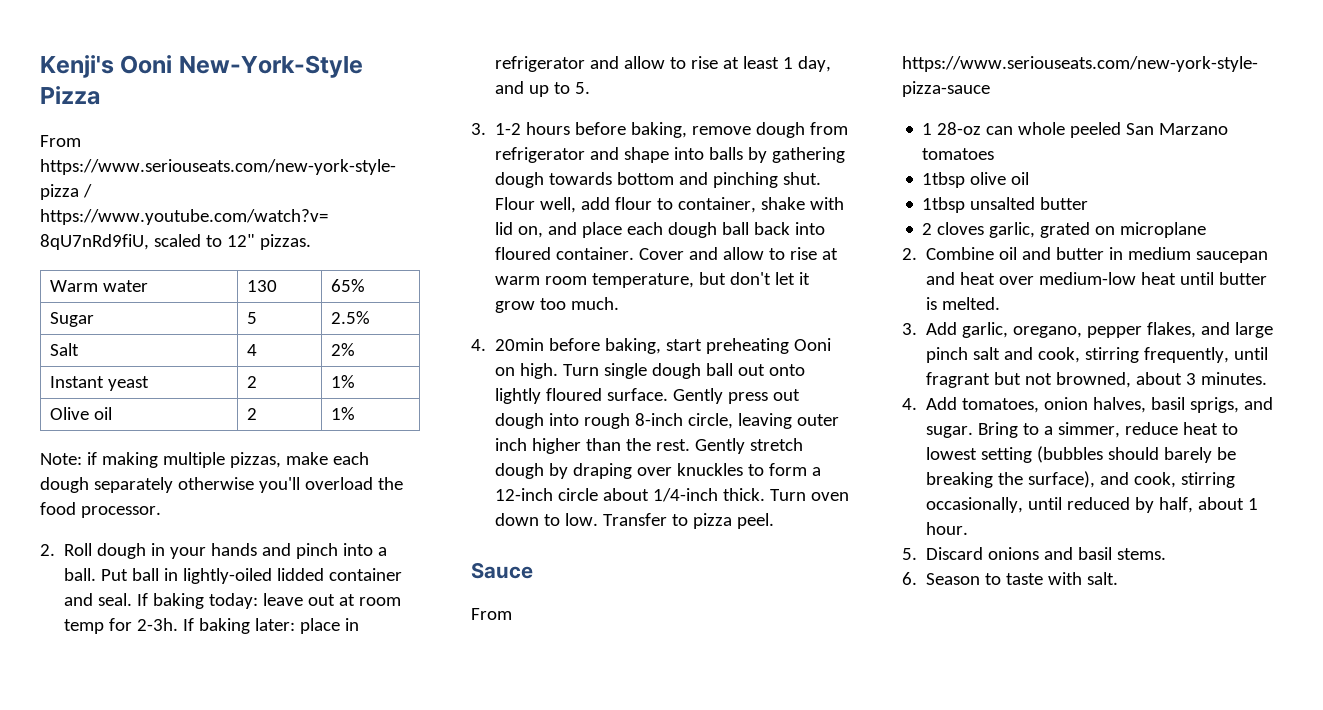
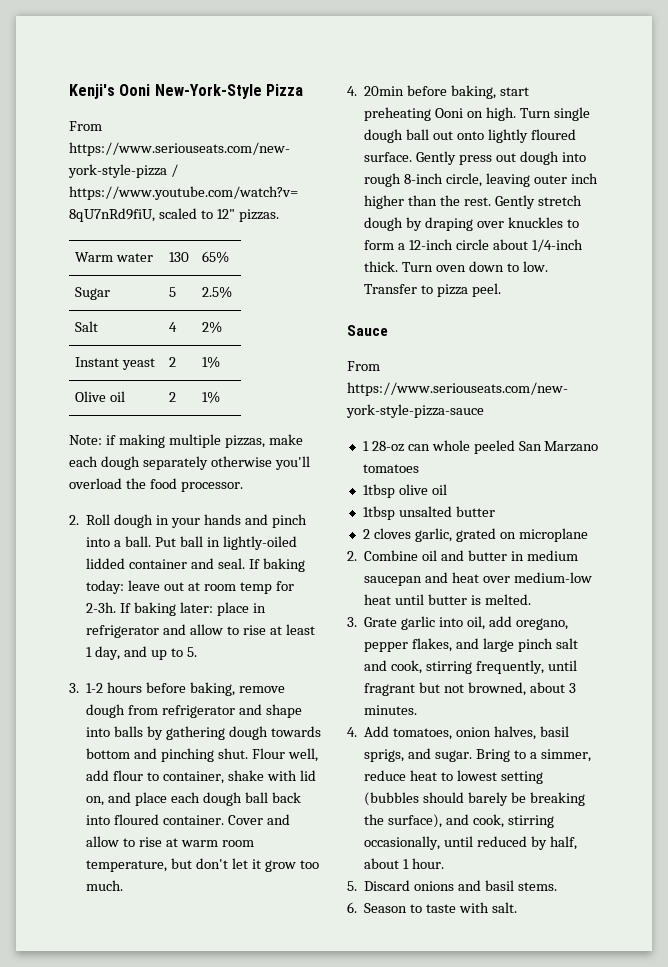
- 3. Add garlic, oregano, pepper flakes, and large pinch salt and cook, stirring frequently, until fragrant but not browned, about 3 minutes.
+ 3. Grate garlic into oil, add oregano, pepper flakes, and large pinch salt and cook, stirring frequently, until fragrant but not browned, about 3 minutes.

